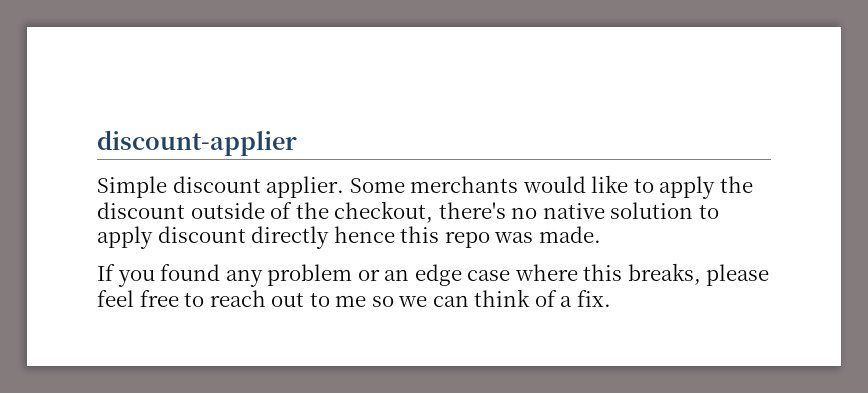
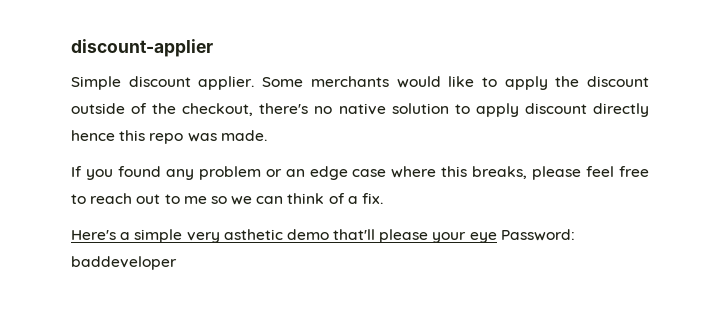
+ Here's a simple very asthetic demo that'll please your eye Password: baddeveloper

